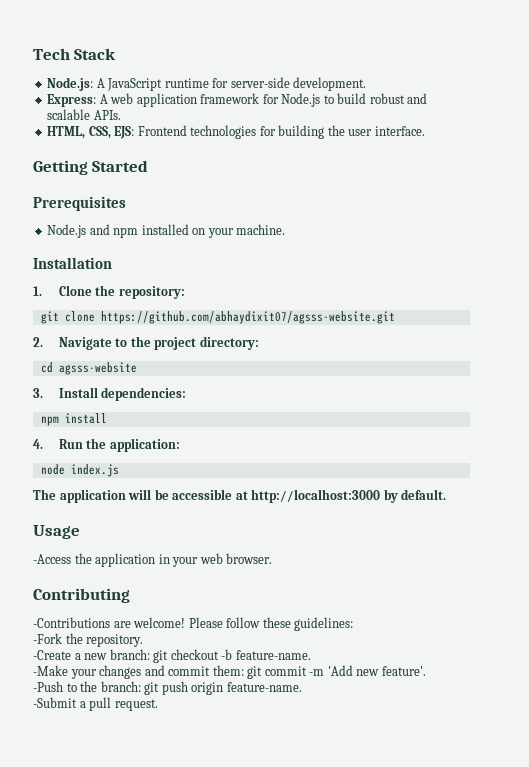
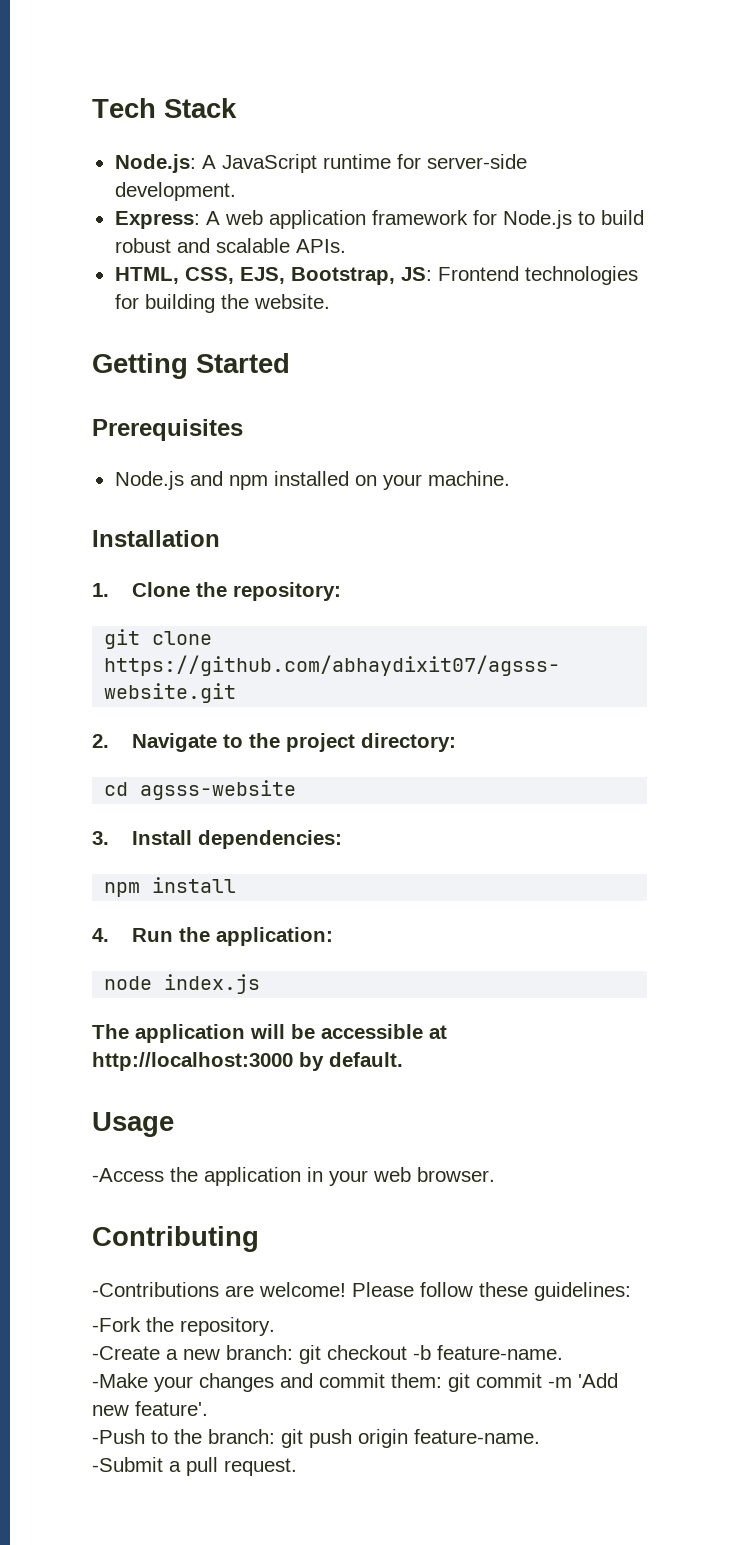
- HTML, CSS, EJS: Frontend technologies for building the user interface.
+ HTML, CSS, EJS, Bootstrap, JS: Frontend technologies for building the website.

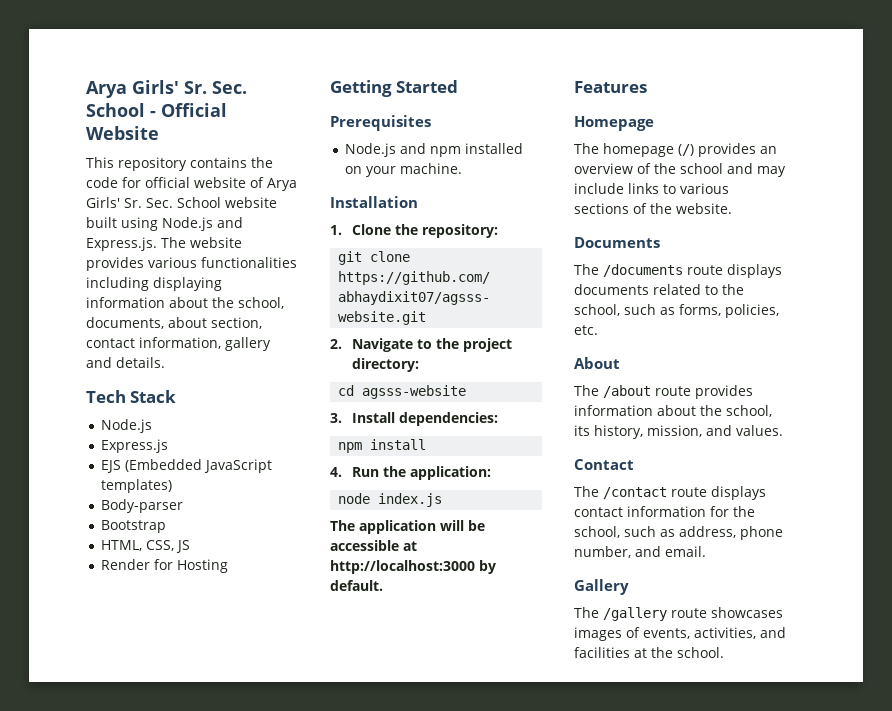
+ Arya Girls' Sr. Sec. School - Official Website
+ This repository contains the code for official website of Arya Girls' Sr. Sec. School website built using Node.js and Express.js. The website provides various functionalities including displaying information about the school, documents, about section, contact information, gallery and details.
  Tech Stack
- Node.js: A JavaScript runtime for server-side development.
- Express: A web application framework for Node.js to build robust and scalable APIs.
- HTML, CSS, EJS, Bootstrap, JS: Frontend technologies for building the website.
+ Node.js
+ Express.js
+ EJS (Embedded JavaScript templates)
+ Body-parser
+ Bootstrap
+ HTML, CSS, JS
+ Render for Hosting
- Usage
- -Access the application in your web browser.
- Contributing
- -Contributions are welcome! Please follow these guidelines:
- -Fork the repository.
- -Create a new branch: git checkout -b feature-name.
- -Make your changes and commit them: git commit -m 'Add new feature'.
- -Push to the branch: git push origin feature-name.
- -Submit a pull request.
+ Features
+ Homepage
+ The homepage (/) provides an overview of the school and may include links to various sections of the website.
+ Documents
+ The /documents route displays documents related to the school, such as forms, policies, etc.
+ About
+ The /about route provides information about the school, its history, mission, and values.
+ Contact
+ The /contact route displays contact information for the school, such as address, phone number, and email.
+ Gallery
+ The /gallery route showcases images of events, activities, and facilities at the school.

